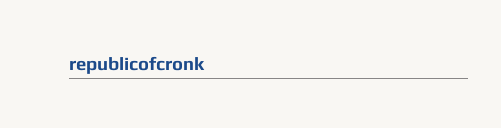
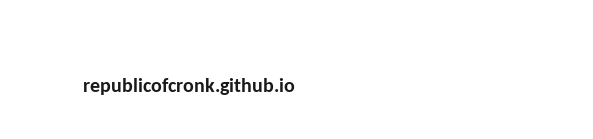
- republicofcronk
+ republicofcronk.github.io

